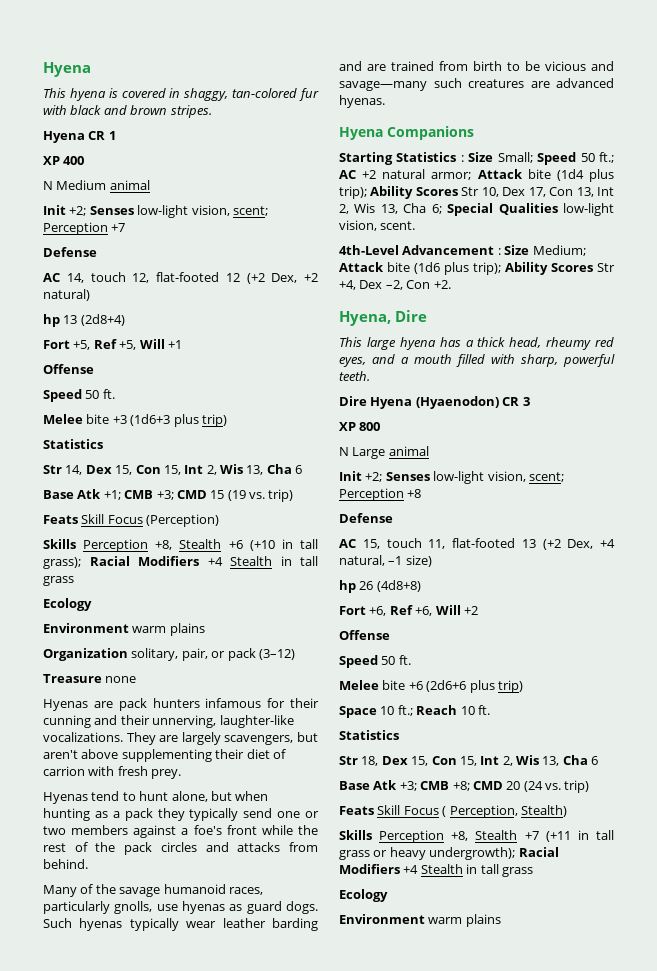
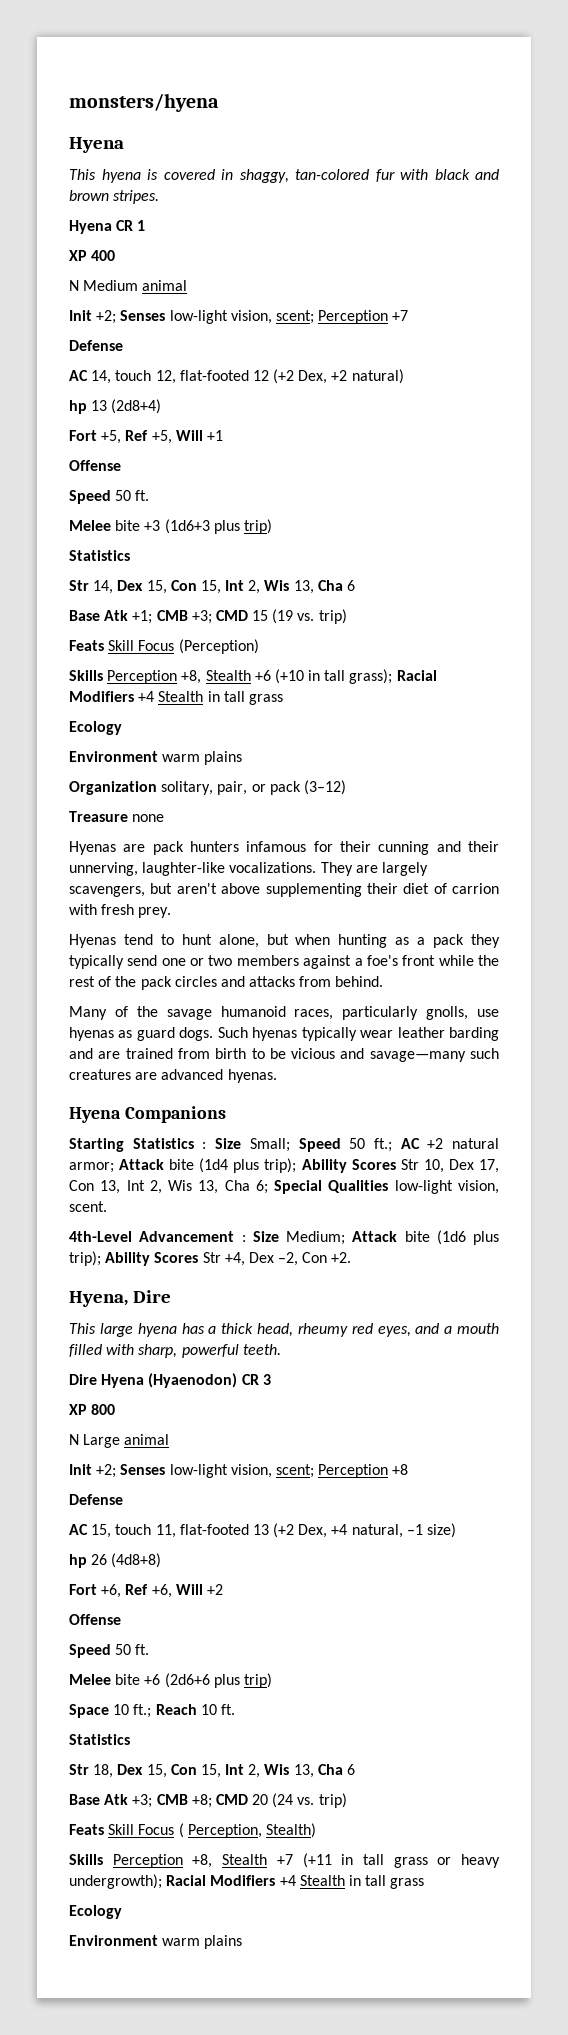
+ monsters/hyena

